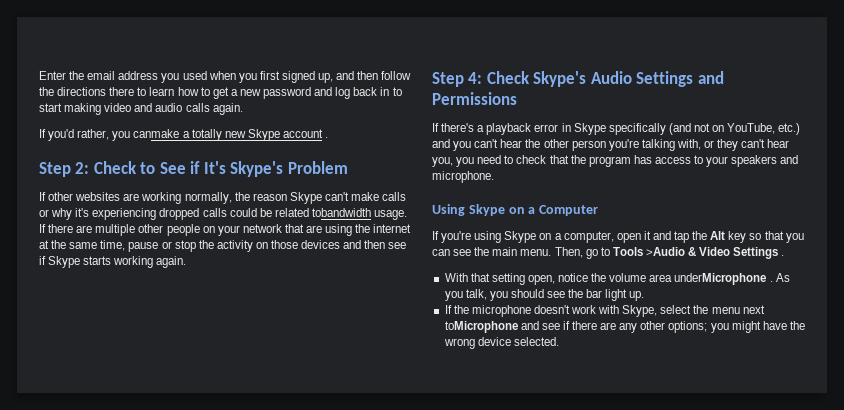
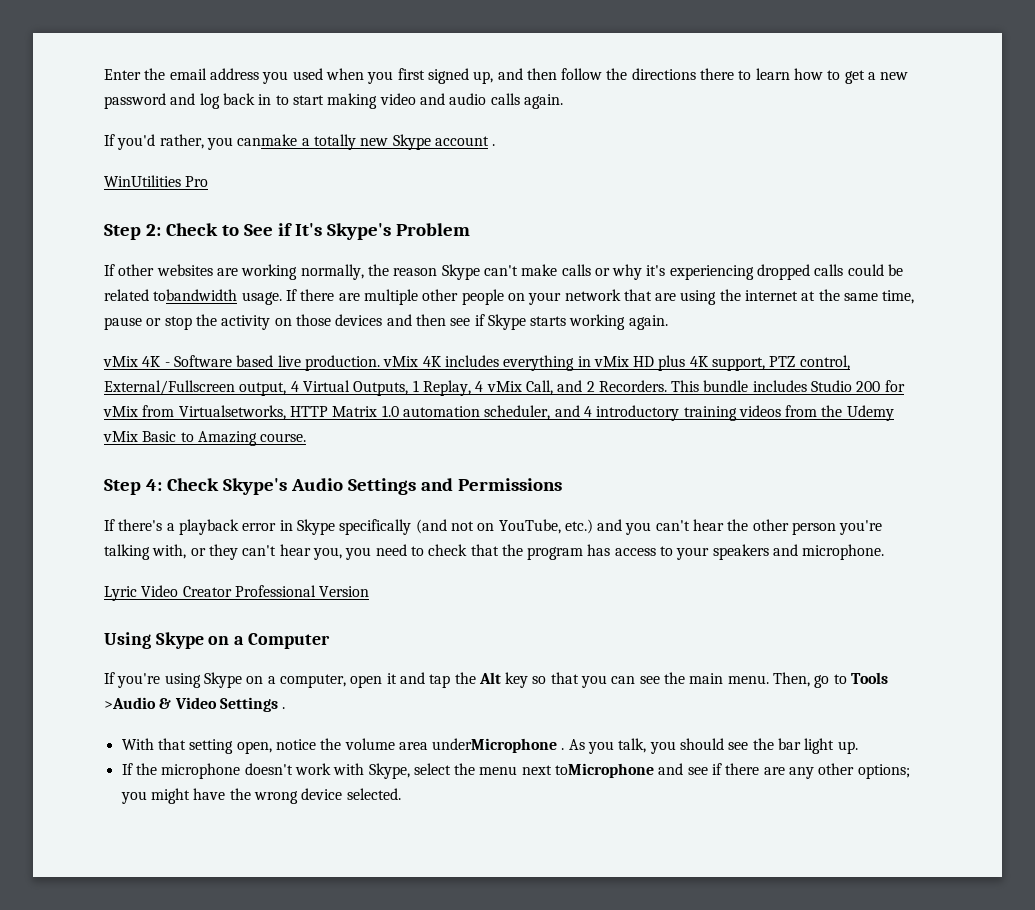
+ WinUtilities Pro
+ vMix 4K - Software based live production. vMix 4K includes everything in vMix HD plus 4K support, PTZ control, External/Fullscreen output, 4 Virtual Outputs, 1 Replay, 4 vMix Call, and 2 Recorders. This bundle includes Studio 200 for vMix from Virtualsetworks, HTTP Matrix 1.0 automation scheduler, and 4 introductory training videos from the Udemy vMix Basic to Amazing course.
+ Lyric Video Creator Professional Version

